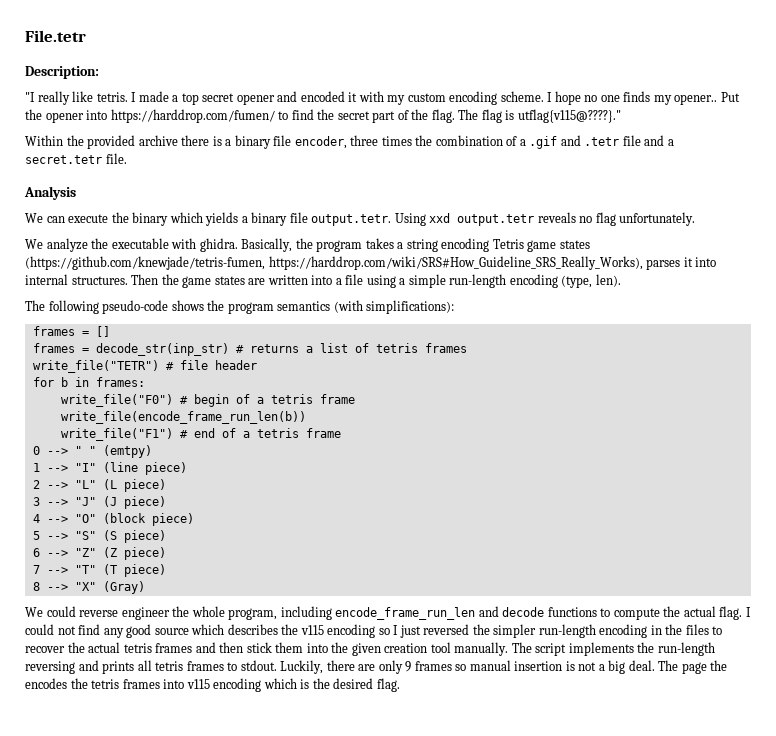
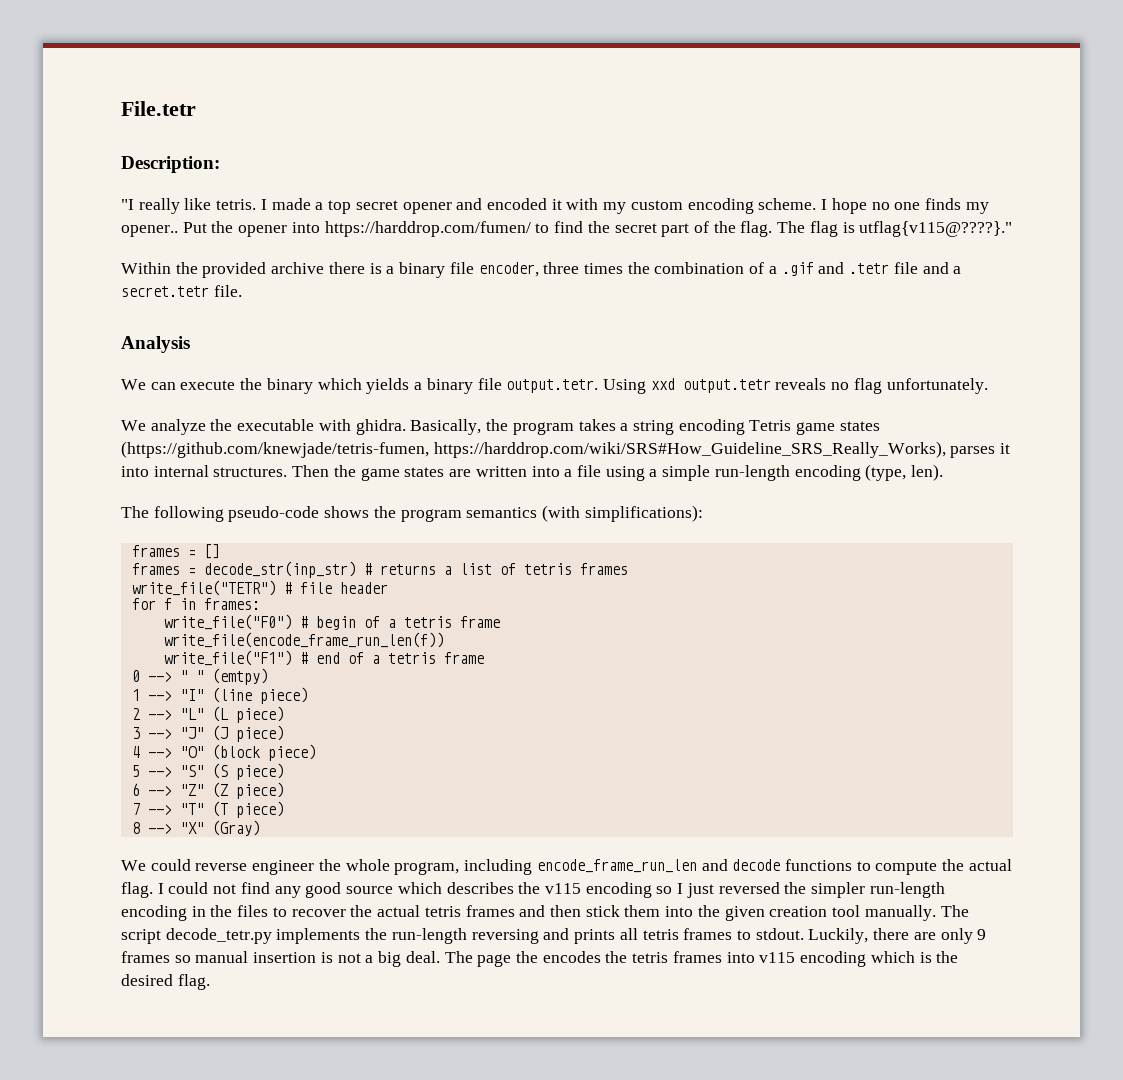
- for b in frames:
+ for f in frames:
- write_file(encode_frame_run_len(b))
+ write_file(encode_frame_run_len(f))
- The script implements the run-length reversing and prints all tetris frames to stdout.
+ The script decode_tetr.py implements the run-length reversing and prints all tetris frames to stdout.

